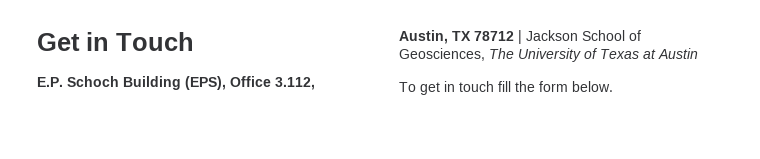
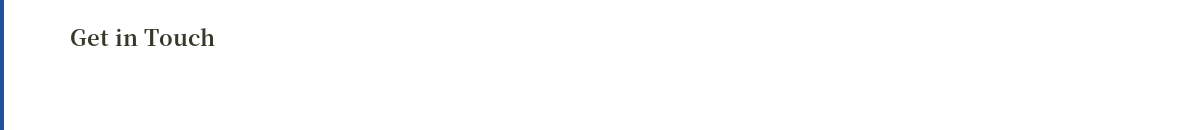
- E.P. Schoch Building (EPS), Office 3.112, Austin, TX 78712 | Jackson School of Geosciences, The University of Texas at Austin
- To get in touch fill the form below.

